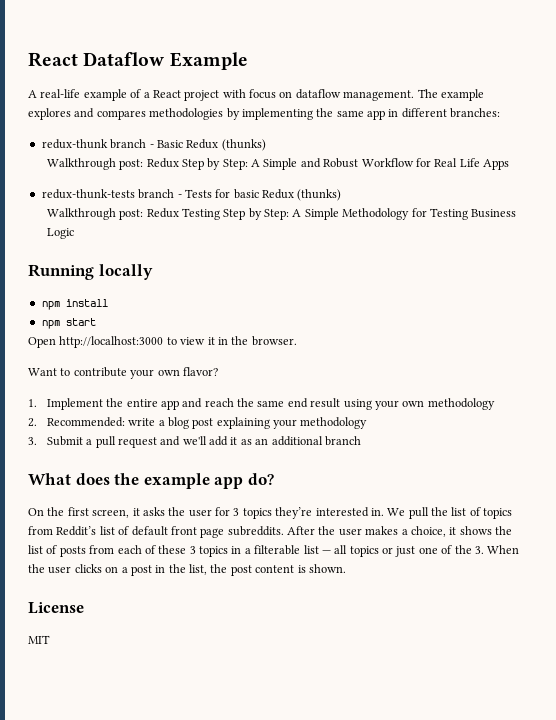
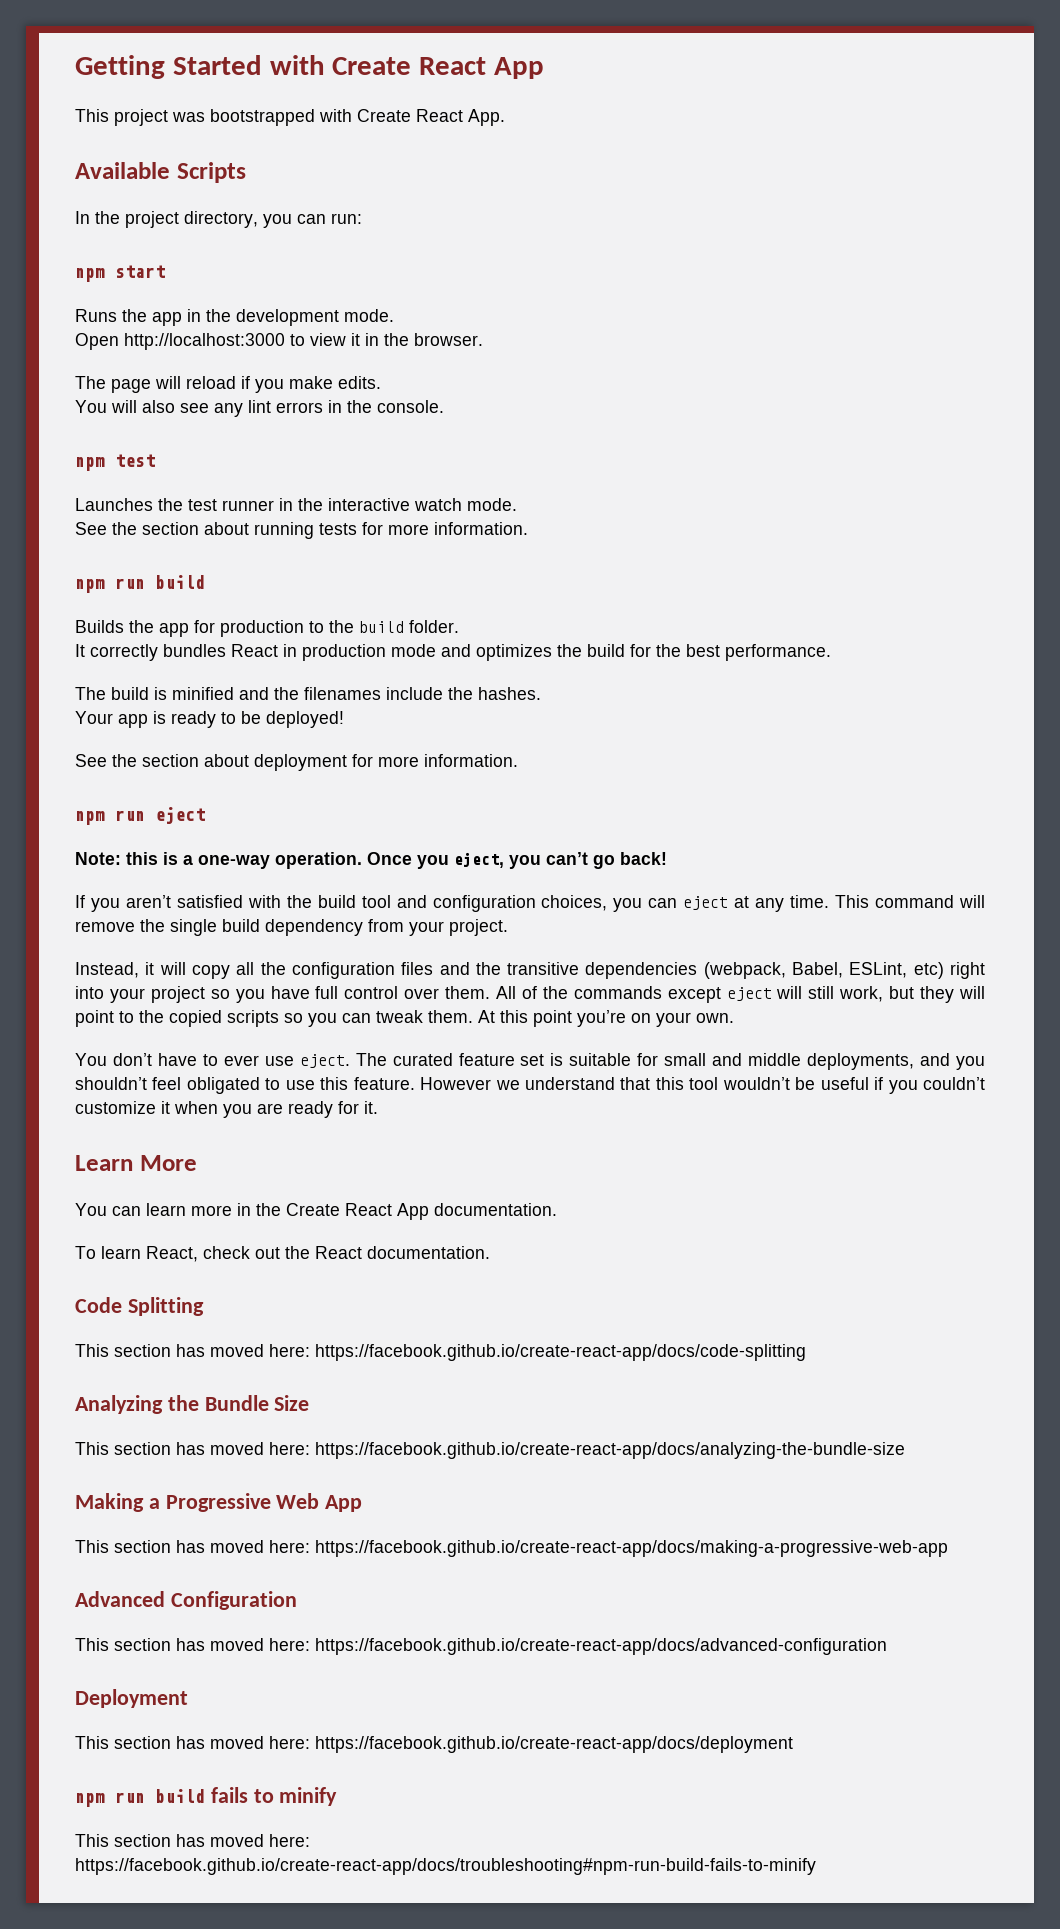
- React Dataflow Example
- A real-life example of a React project with focus on dataflow management. The example explores and compares methodologies by implementing the same app in different branches:
- redux-thunk branch - Basic Redux (thunks)
- Walkthrough post: Redux Step by Step: A Simple and Robust Workflow for Real Life Apps
- redux-thunk-tests branch - Tests for basic Redux (thunks)
- Walkthrough post: Redux Testing Step by Step: A Simple Methodology for Testing Business Logic
- Running locally
- npm install
+ Getting Started with Create React App
+ This project was bootstrapped with Create React App.
+ Available Scripts
+ In the project directory, you can run:
  npm start
+ Runs the app in the development mode.
- Want to contribute your own flavor?
- 1. Implement the entire app and reach the same end result using your own methodology
- 2. Recommended: write a blog post explaining your methodology
- 3. Submit a pull request and we'll add it as an additional branch
- What does the example app do?
- On the first screen, it asks the user for 3 topics they’re interested in. We pull the list of topics from Reddit’s list of default front page subreddits. After the user makes a choice, it shows the list of posts from each of these 3 topics in a filterable list — all topics or just one of the 3. When the user clicks on a post in the list, the post content is shown.
- License
- MIT
+ The page will reload if you make edits.
+ You will also see any lint errors in the console.
+ npm test
+ Launches the test runner in the interactive watch mode.
+ See the section about running tests for more information.
+ npm run build
+ Builds the app for production to the build folder.
+ It correctly bundles React in production mode and optimizes the build for the best performance.
+ The build is minified and the filenames include the hashes.
+ Your app is ready to be deployed!
+ See the section about deployment for more information.
+ npm run eject
+ Note: this is a one-way operation. Once you eject, you can’t go back!
+ If you aren’t satisfied with the build tool and configuration choices, you can eject at any time. This command will remove the single build dependency from your project.
+ Instead, it will copy all the configuration files and the transitive dependencies (webpack, Babel, ESLint, etc) right into your project so you have full control over them. All of the commands except eject will still work, but they will point to the copied scripts so you can tweak them. At this point you’re on your own.
+ You don’t have to ever use eject. The curated feature set is suitable for small and middle deployments, and you shouldn’t feel obligated to use this feature. However we understand that this tool wouldn’t be useful if you couldn’t customize it when you are ready for it.
+ Learn More
+ You can learn more in the Create React App documentation.
+ To learn React, check out the React documentation.
+ Code Splitting
+ This section has moved here: https://facebook.github.io/create-react-app/docs/code-splitting
+ Analyzing the Bundle Size
+ This section has moved here: https://facebook.github.io/create-react-app/docs/analyzing-the-bundle-size
+ Making a Progressive Web App
+ This section has moved here: https://facebook.github.io/create-react-app/docs/making-a-progressive-web-app
+ Advanced Configuration
+ This section has moved here: https://facebook.github.io/create-react-app/docs/advanced-configuration
+ Deployment
+ This section has moved here: https://facebook.github.io/create-react-app/docs/deployment
+ npm run build fails to minify
+ This section has moved here: https://facebook.github.io/create-react-app/docs/troubleshooting#npm-run-build-fails-to-minify

